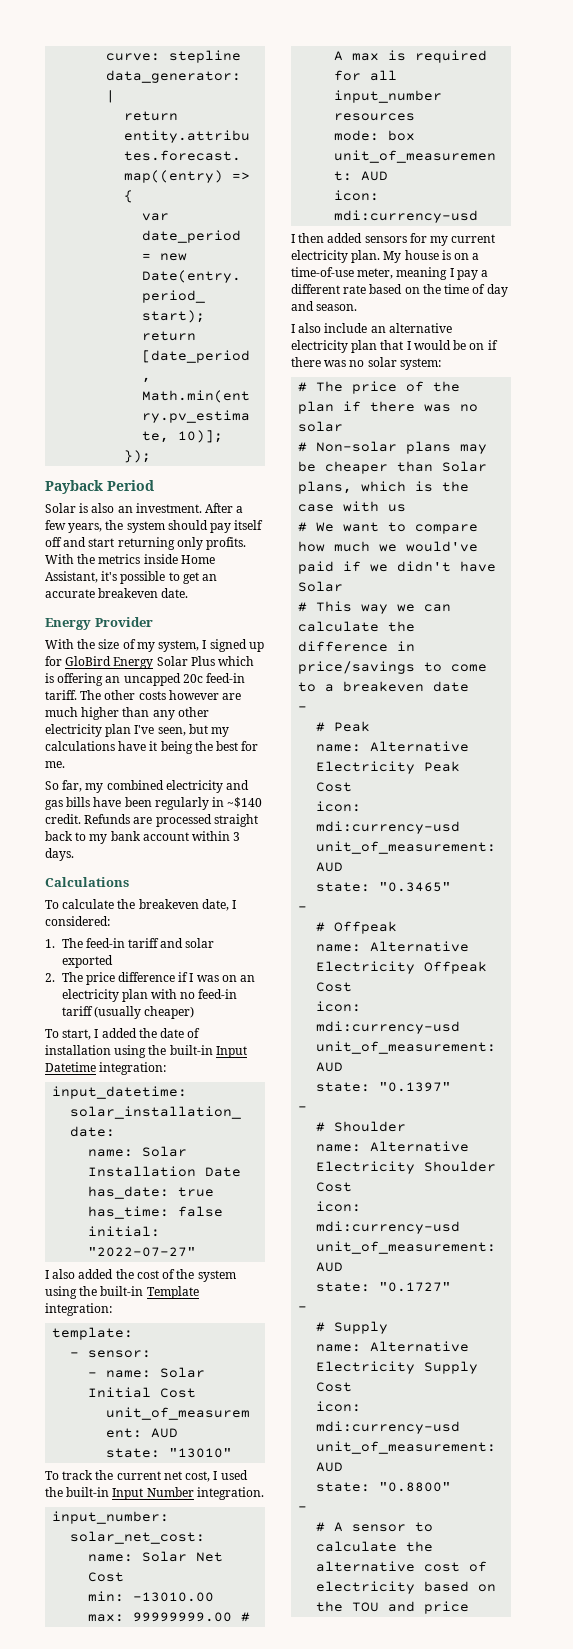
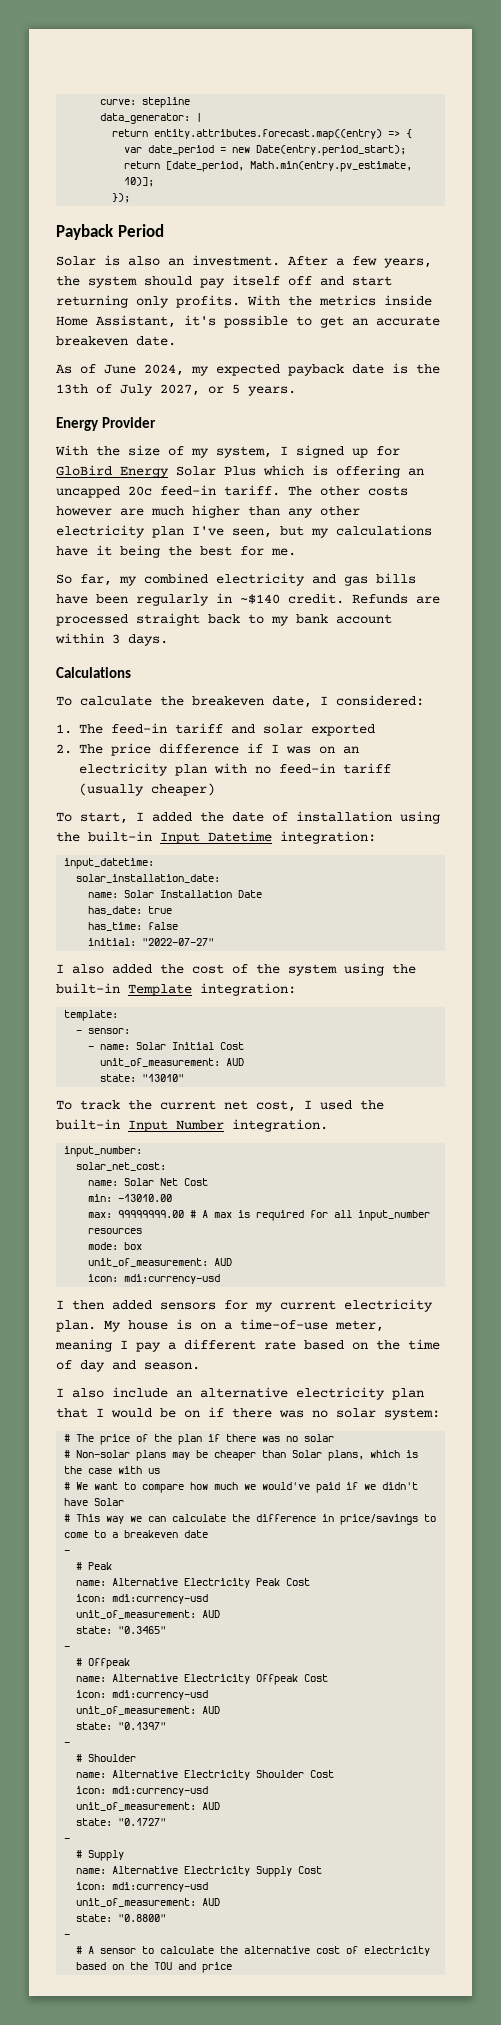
+ As of June 2024, my expected payback date is the 13th of July 2027, or 5 years.

